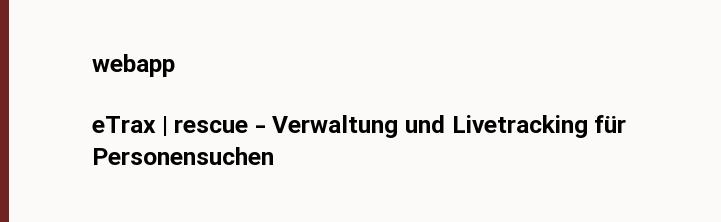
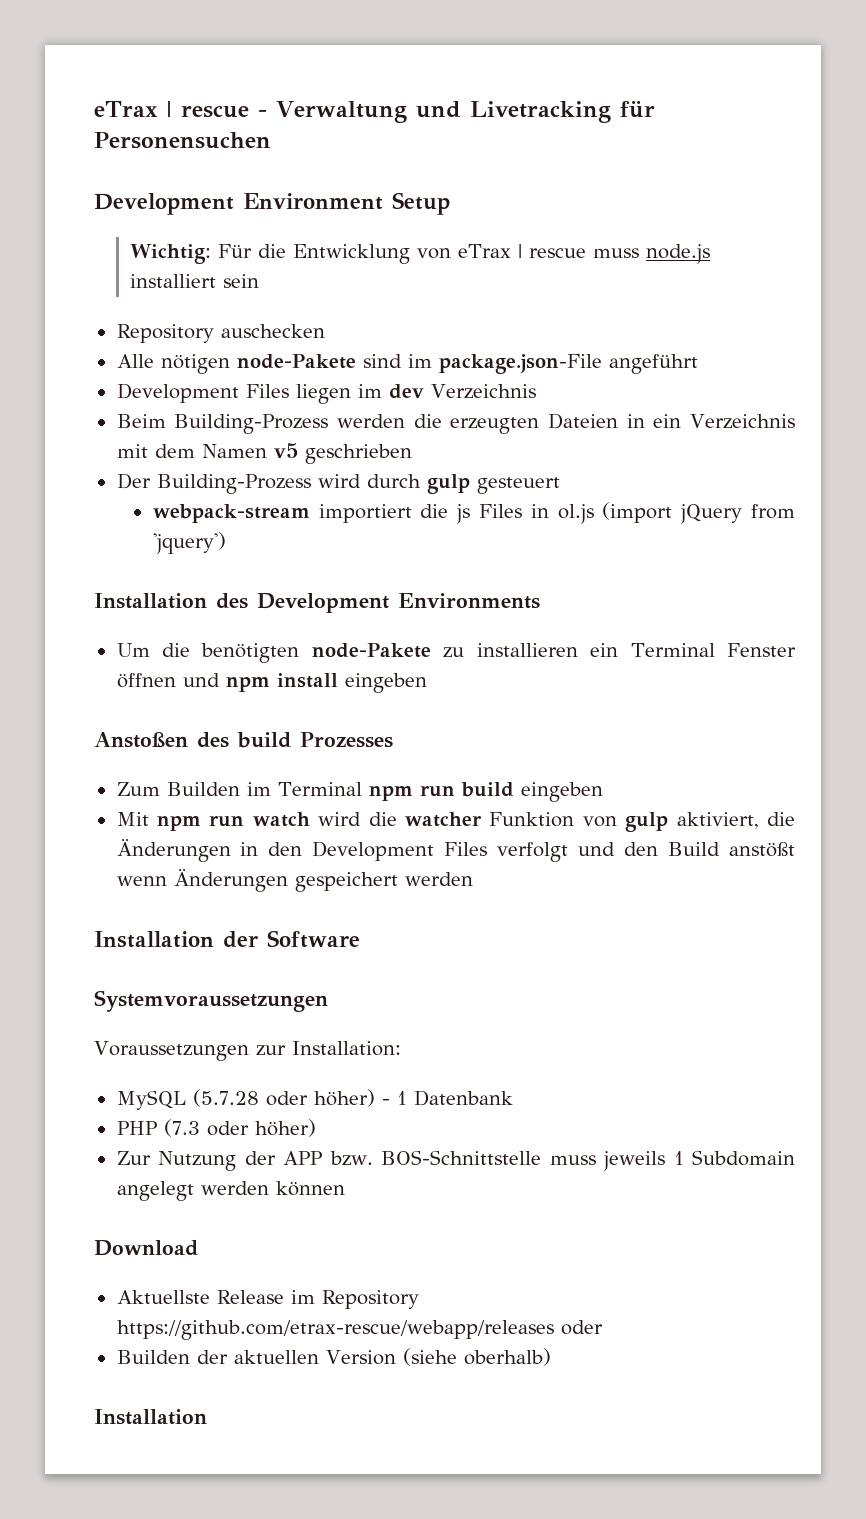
- webapp
+ Development Environment Setup
+ Wichtig: Für die Entwicklung von eTrax | rescue muss node.js installiert sein
+ Repository auschecken
+ Alle nötigen node-Pakete sind im package.json-File angeführt
+ Development Files liegen im dev Verzeichnis
+ Beim Building-Prozess werden die erzeugten Dateien in ein Verzeichnis mit dem Namen v5 geschrieben
+ Der Building-Prozess wird durch gulp gesteuert
+ webpack-stream importiert die js Files in ol.js (import jQuery from 'jquery')
+ Installation des Development Environments
+ Um die benötigten node-Pakete zu installieren ein Terminal Fenster öffnen und npm install eingeben
+ Anstoßen des build Prozesses
+ Zum Builden im Terminal npm run build eingeben
+ Mit npm run watch wird die watcher Funktion von gulp aktiviert, die Änderungen in den Development Files verfolgt und den Build anstößt wenn Änderungen gespeichert werden
+ Installation der Software
+ Systemvoraussetzungen
+ Voraussetzungen zur Installation:
+ MySQL (5.7.28 oder höher) - 1 Datenbank
+ PHP (7.3 oder höher)
+ Zur Nutzung der APP bzw. BOS-Schnittstelle muss jeweils 1 Subdomain angelegt werden können
+ Download
+ Aktuellste Release im Repository https://github.com/etrax-rescue/webapp/releases oder
+ Builden der aktuellen Version (siehe oberhalb)
+ Installation

